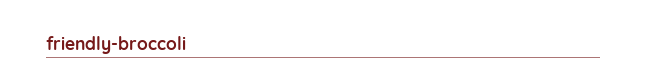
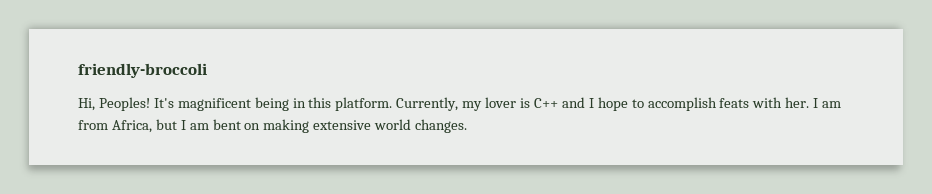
+ Hi, Peoples! It's magnificent being in this platform. Currently, my lover is C++ and I hope to accomplish feats with her. I am from Africa, but I am bent on making extensive world changes.

